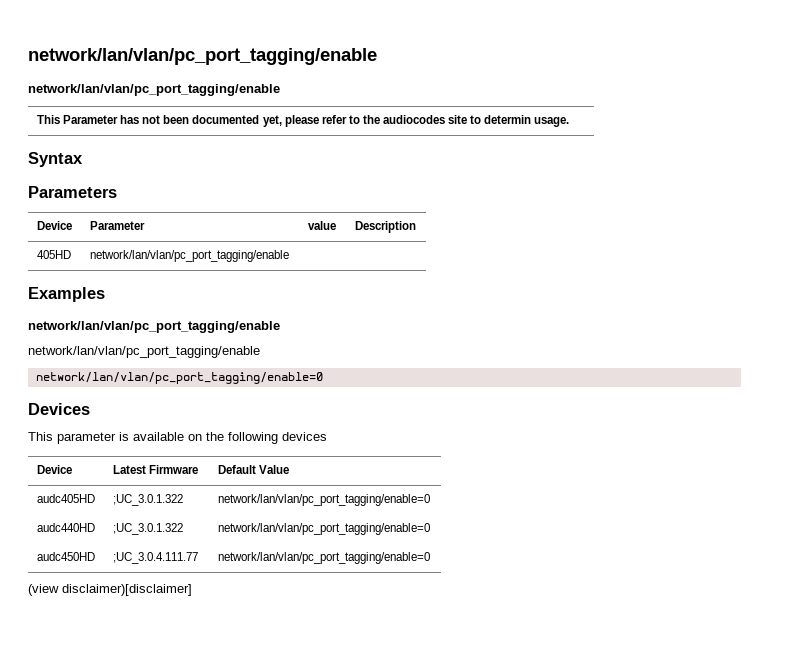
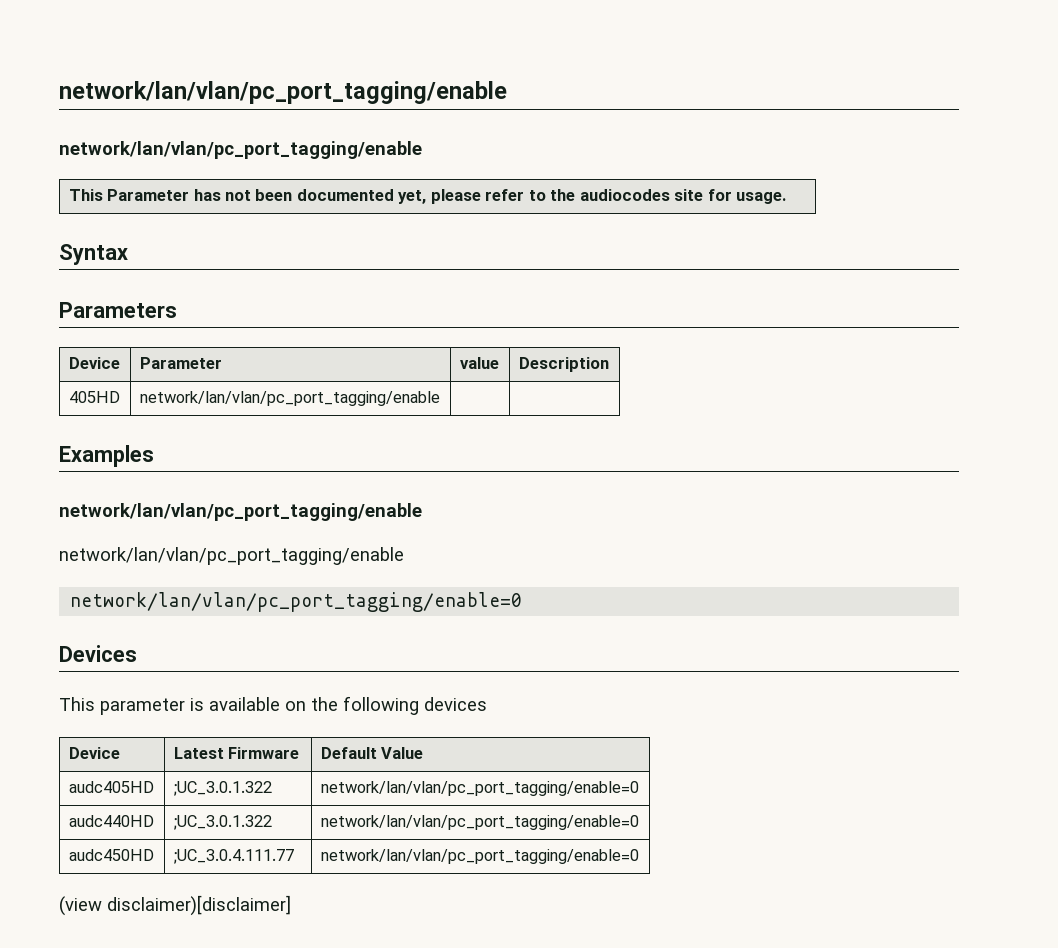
- This Parameter has not been documented yet, please refer to the audiocodes site to determin usage.
+ This Parameter has not been documented yet, please refer to the audiocodes site for usage.

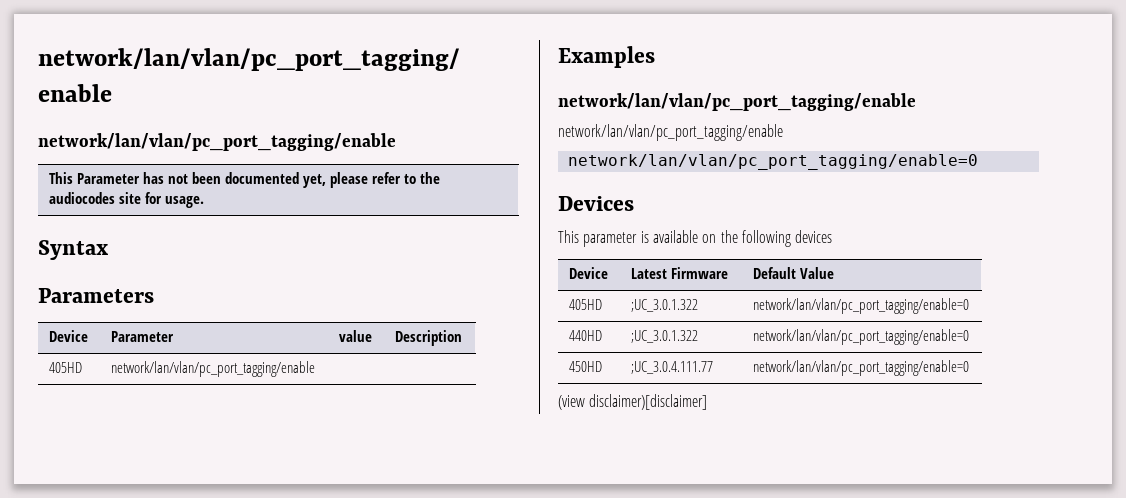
- audc405HD | ;UC_3.0.1.322 | network/lan/vlan/pc_port_tagging/enable=0
- audc440HD | ;UC_3.0.1.322 | network/lan/vlan/pc_port_tagging/enable=0
- audc450HD | ;UC_3.0.4.111.77 | network/lan/vlan/pc_port_tagging/enable=0
+ 405HD | ;UC_3.0.1.322 | network/lan/vlan/pc_port_tagging/enable=0
+ 440HD | ;UC_3.0.1.322 | network/lan/vlan/pc_port_tagging/enable=0
+ 450HD | ;UC_3.0.4.111.77 | network/lan/vlan/pc_port_tagging/enable=0

